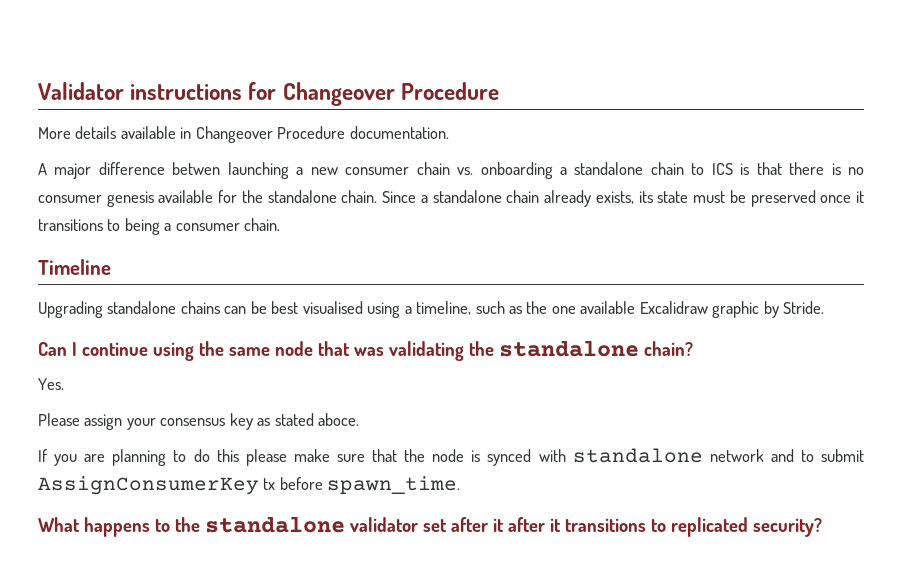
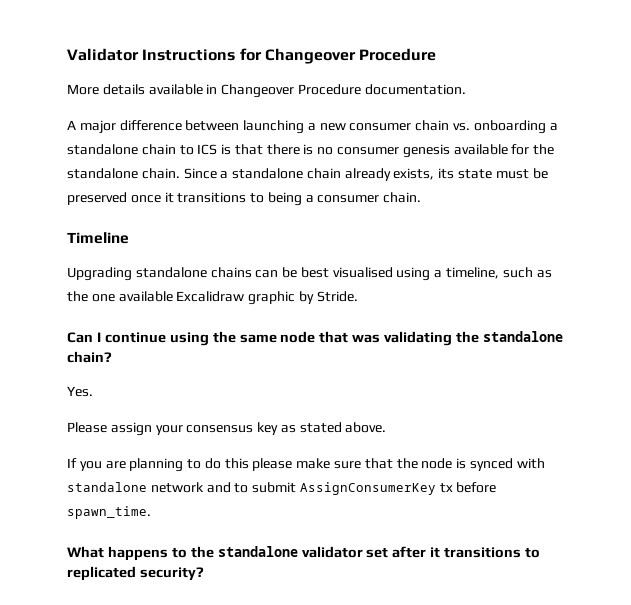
- Validator instructions for Changeover Procedure
+ Validator Instructions for Changeover Procedure
- A major difference betwen launching a new consumer chain vs. onboarding a standalone chain to ICS is that there is no consumer genesis available for the standalone chain.
+ A major difference between launching a new consumer chain vs. onboarding a standalone chain to ICS is that there is no consumer genesis available for the standalone chain.
- Please assign your consensus key as stated aboce.
+ Please assign your consensus key as stated above.
- What happens to the standalone validator set after it after it transitions to replicated security?
+ What happens to the standalone validator set after it transitions to replicated security?

